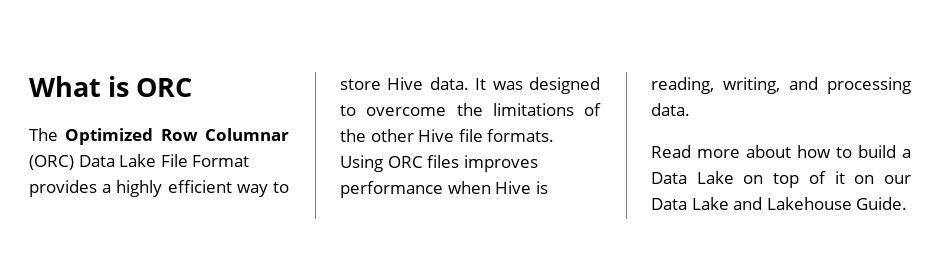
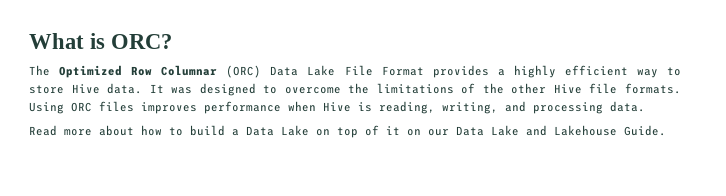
- What is ORC
+ What is ORC?

